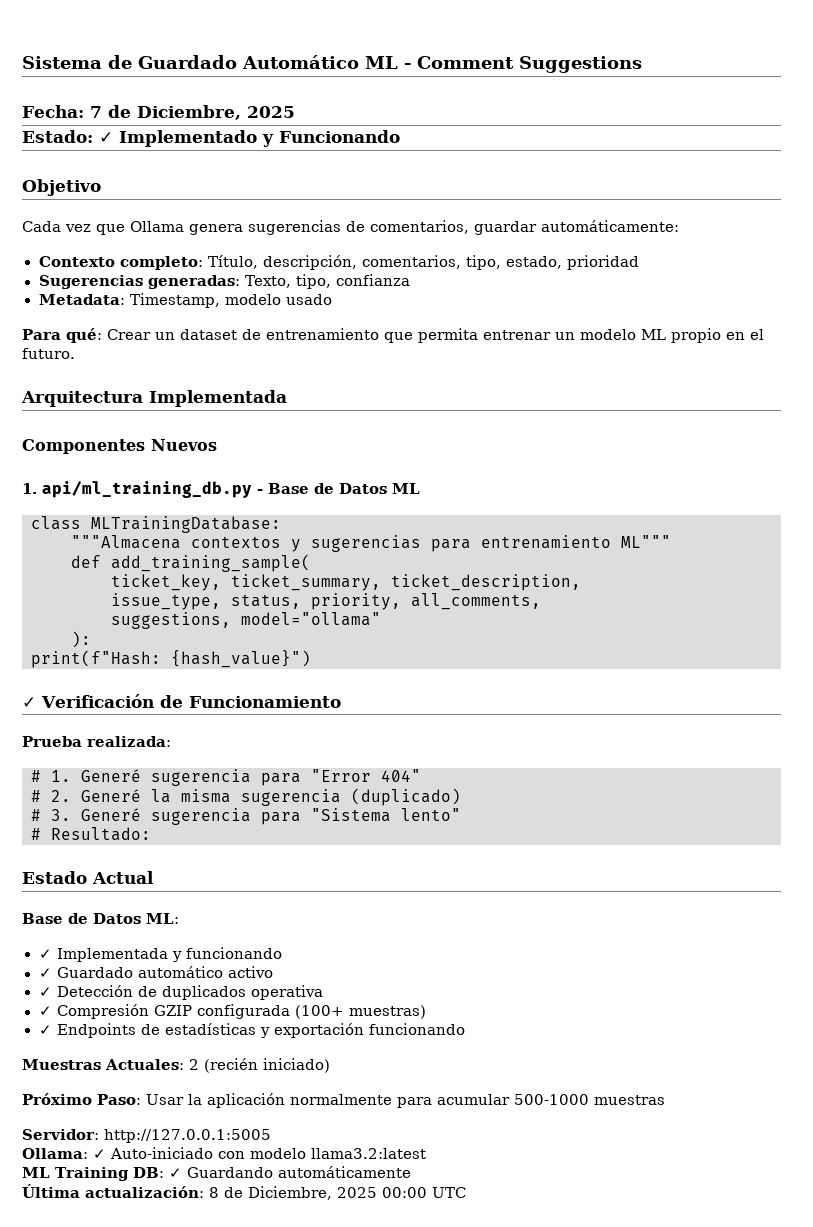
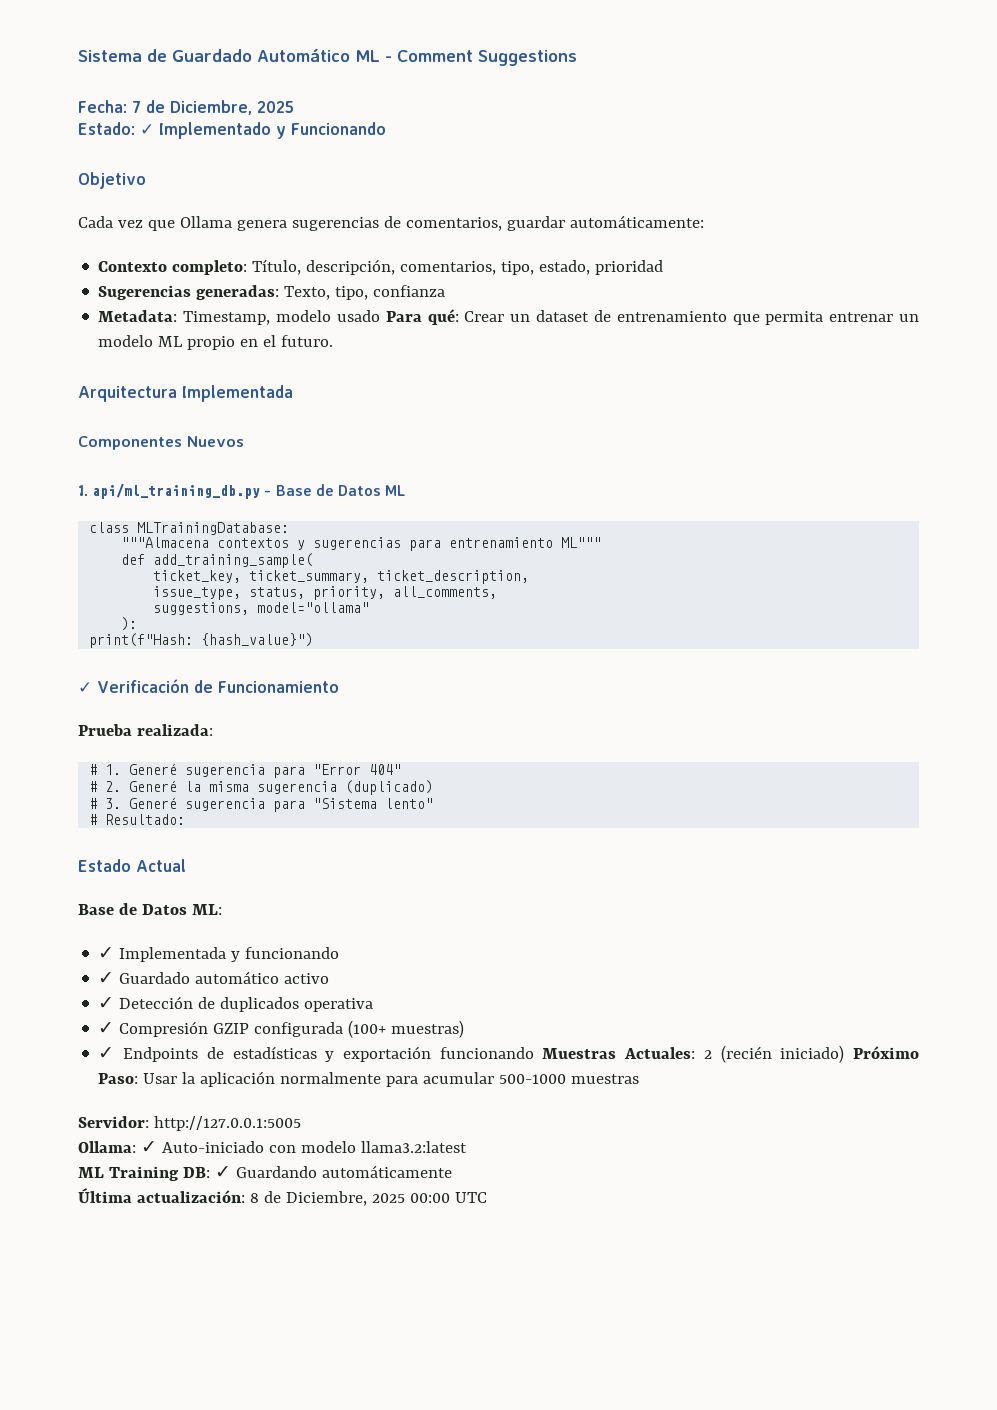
- Metadata: Timestamp, modelo usado
- Para qué: Crear un dataset de entrenamiento que permita entrenar un modelo ML propio en el futuro.
+ Metadata: Timestamp, modelo usado Para qué: Crear un dataset de entrenamiento que permita entrenar un modelo ML propio en el futuro.
- ✓ Endpoints de estadísticas y exportación funcionando
- Muestras Actuales: 2 (recién iniciado)
- Próximo Paso: Usar la aplicación normalmente para acumular 500-1000 muestras
+ ✓ Endpoints de estadísticas y exportación funcionando Muestras Actuales: 2 (recién iniciado) Próximo Paso: Usar la aplicación normalmente para acumular 500-1000 muestras

